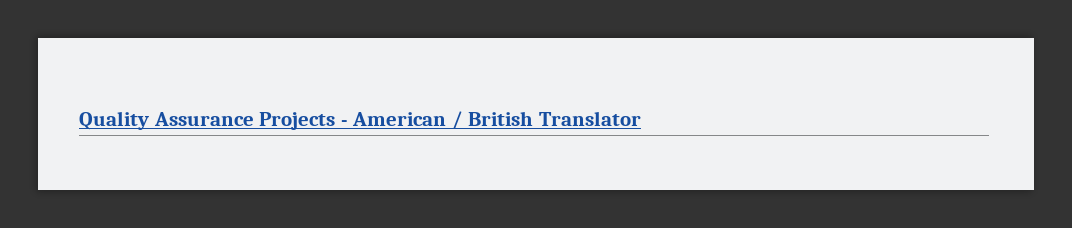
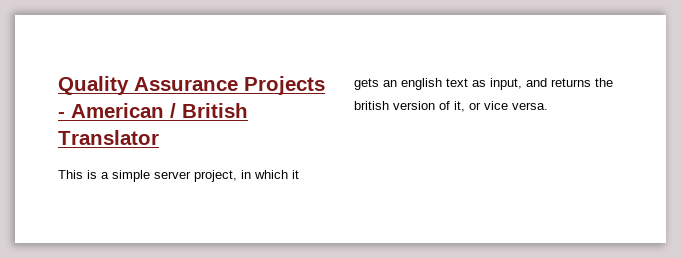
+ This is a simple server project, in which it gets an english text as input, and returns the british version of it, or vice versa.

